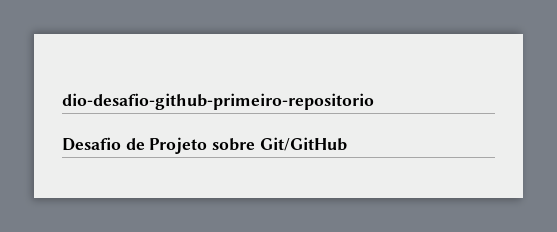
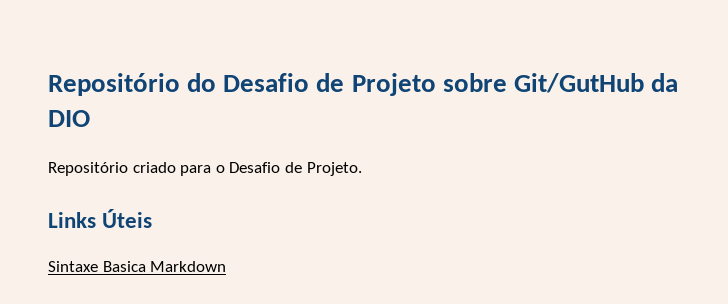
- dio-desafio-github-primeiro-repositorio
- Desafio de Projeto sobre Git/GitHub
+ Repositório do Desafio de Projeto sobre Git/GutHub da DIO
+ Repositório criado para o Desafio de Projeto.
+ Links Úteis
+ Sintaxe Basica Markdown

